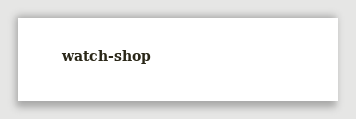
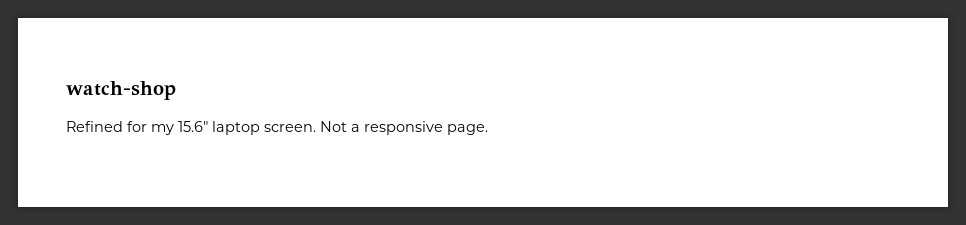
+ Refined for my 15.6" laptop screen. Not a responsive page.

